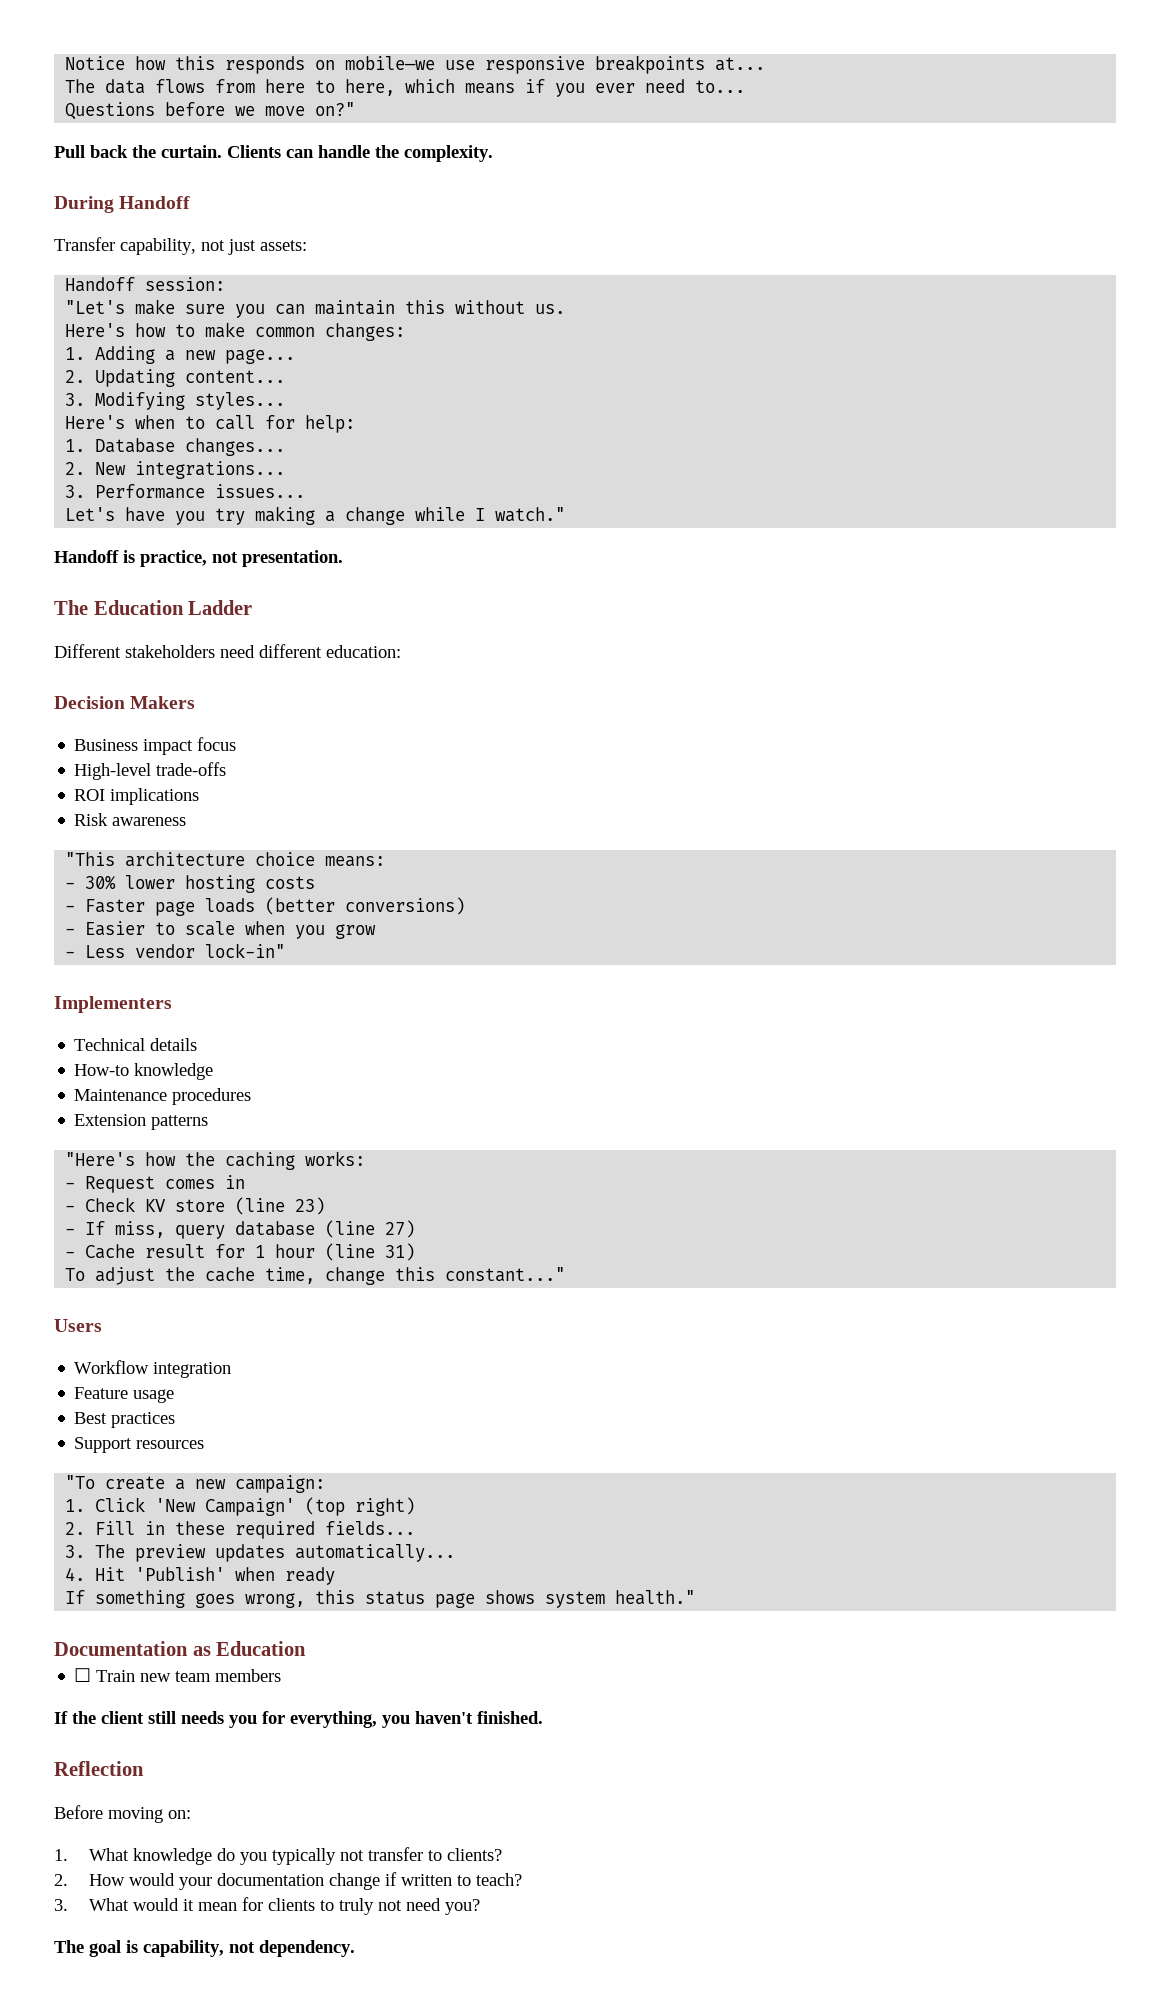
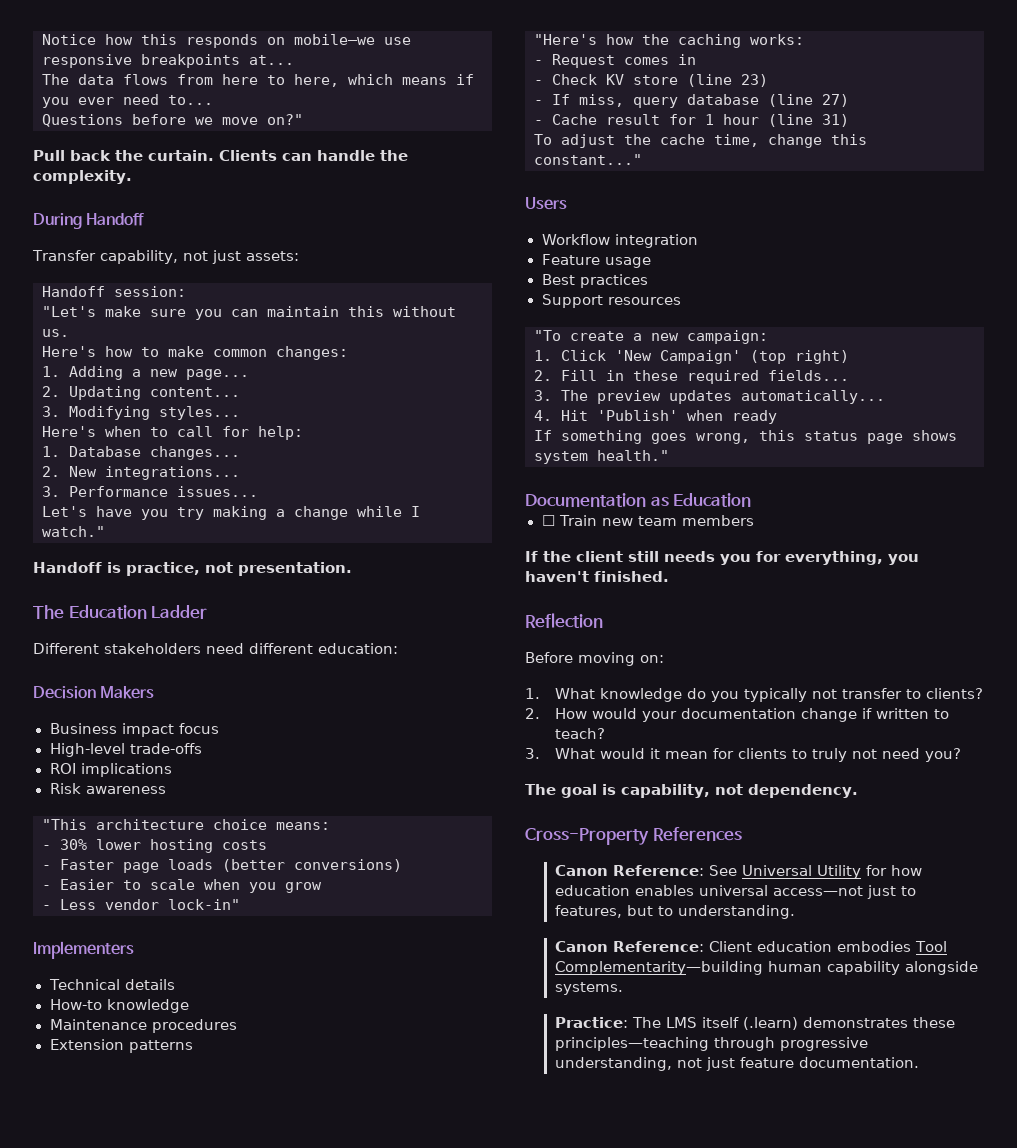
+ Cross-Property References
+ Canon Reference: See Universal Utility for how education enables universal access—not just to features, but to understanding.
+ Canon Reference: Client education embodies Tool Complementarity—building human capability alongside systems.
+ Practice: The LMS itself (.learn) demonstrates these principles—teaching through progressive understanding, not just feature documentation.

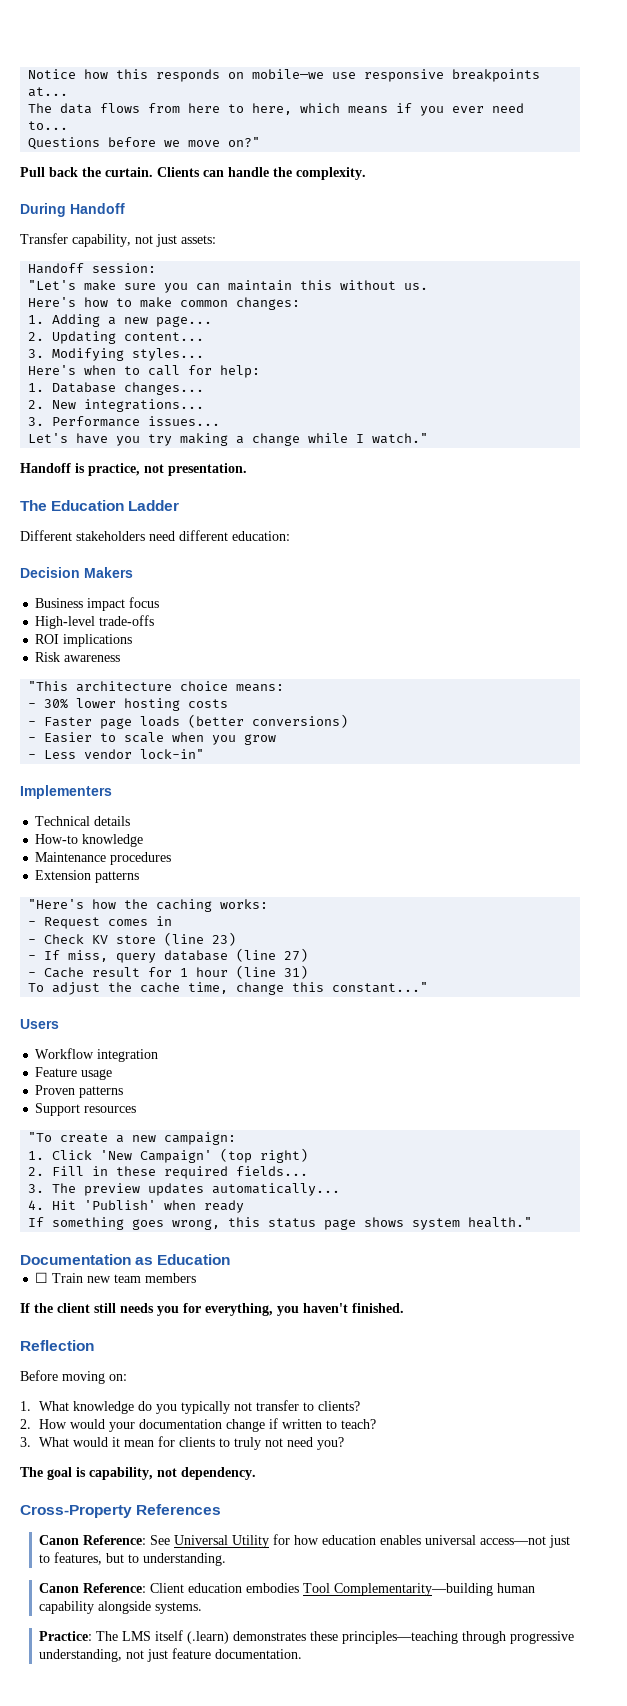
- Best practices
+ Proven patterns

